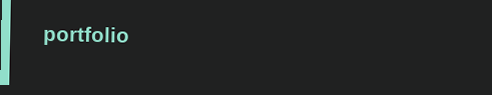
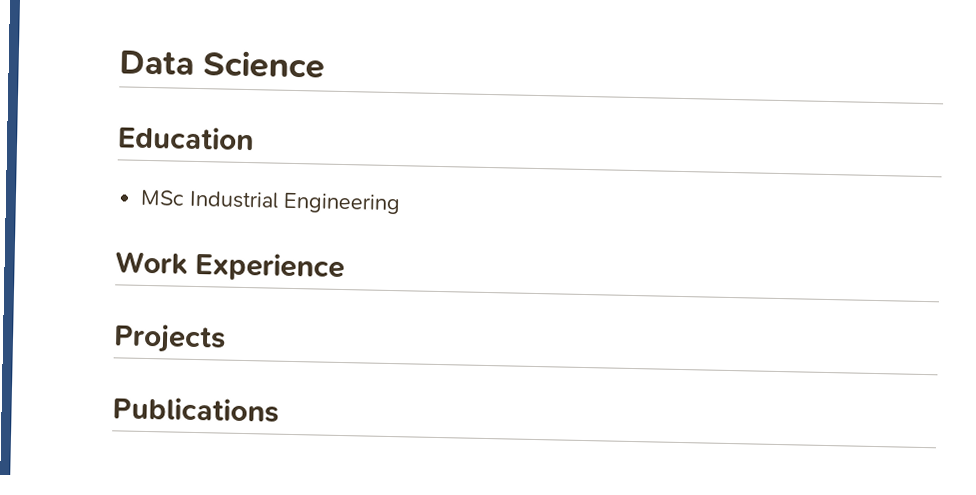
- portfolio
+ Data Science
+ Education
+ MSc Industrial Engineering
+ Work Experience
+ Projects
+ Publications

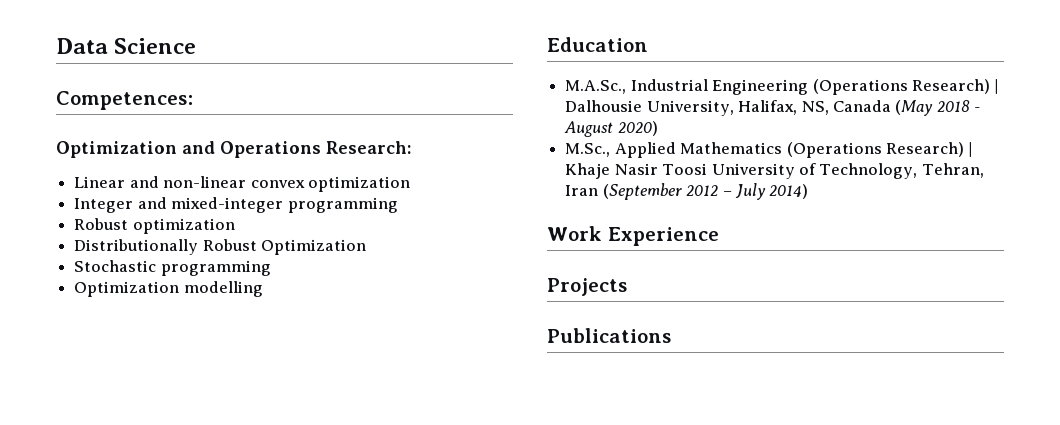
+ Competences:
+ Optimization and Operations Research:
+ Linear and non-linear convex optimization
+ Integer and mixed-integer programming
+ Robust optimization
+ Distributionally Robust Optimization
+ Stochastic programming
+ Optimization modelling
- MSc Industrial Engineering
+ M.A.Sc., Industrial Engineering (Operations Research) | Dalhousie University, Halifax, NS, Canada (May 2018 - August 2020)
+ M.Sc., Applied Mathematics (Operations Research) | Khaje Nasir Toosi University of Technology, Tehran, Iran (September 2012 – July 2014)

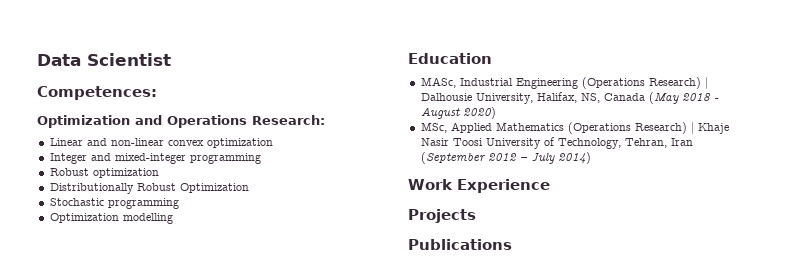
- Data Science
+ Data Scientist
- M.A.Sc., Industrial Engineering (Operations Research) | Dalhousie University, Halifax, NS, Canada (May 2018 - August 2020)
+ MASc, Industrial Engineering (Operations Research) | Dalhousie University, Halifax, NS, Canada (May 2018 - August 2020)
- M.Sc., Applied Mathematics (Operations Research) | Khaje Nasir Toosi University of Technology, Tehran, Iran (September 2012 – July 2014)
+ MSc, Applied Mathematics (Operations Research) | Khaje Nasir Toosi University of Technology, Tehran, Iran (September 2012 – July 2014)

